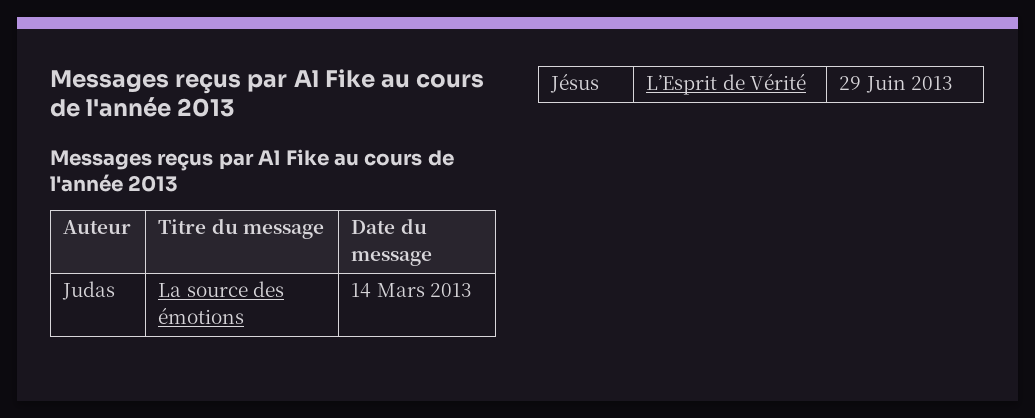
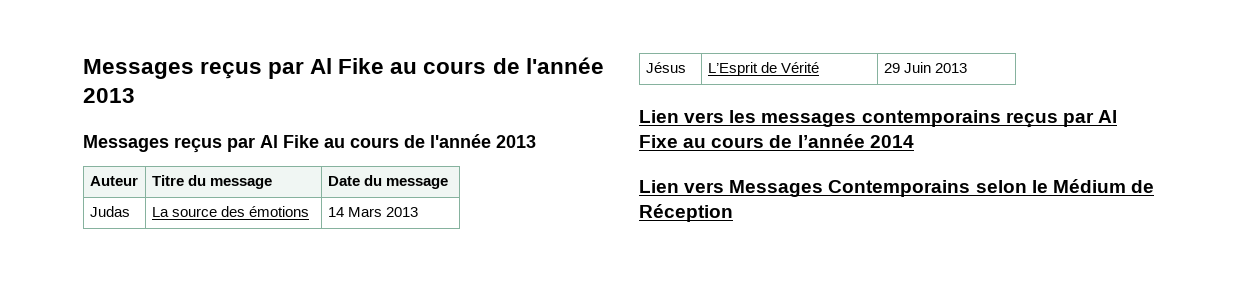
+ Lien vers les messages contemporains reçus par Al Fixe au cours de l’année 2014
+ Lien vers Messages Contemporains selon le Médium de Réception

